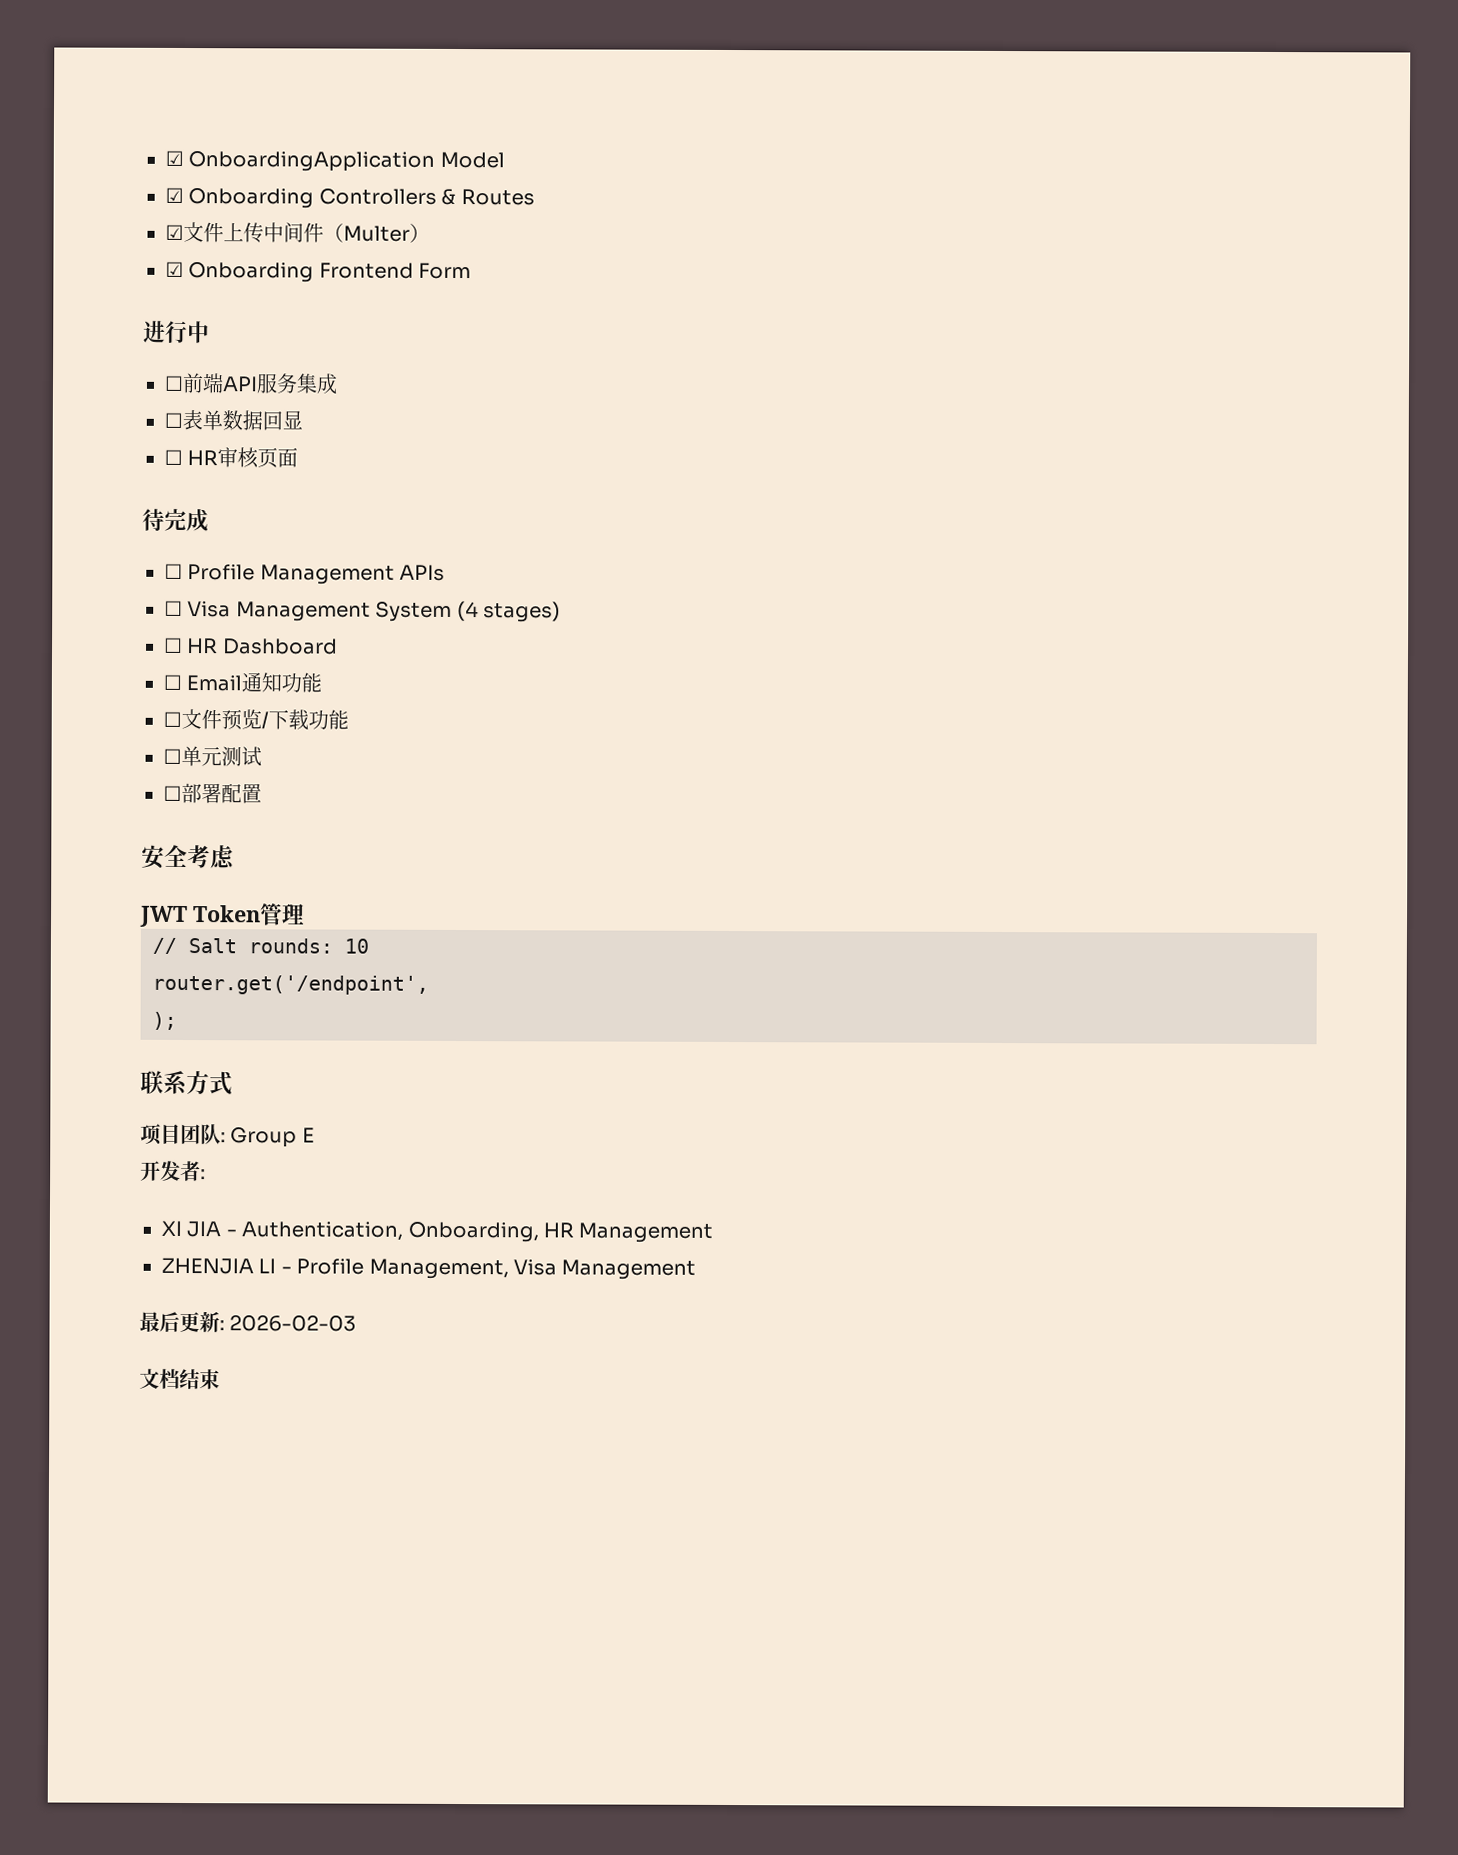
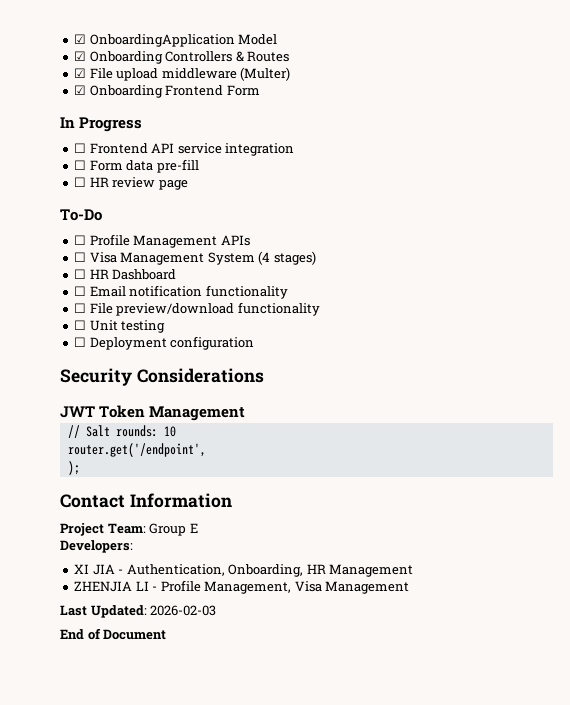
- ☑文件上传中间件（Multer）
+ ☑ File upload middleware (Multer)
- 进行中
- ☐前端API服务集成
- ☐表单数据回显
- ☐ HR审核页面
- 待完成
+ In Progress
+ ☐ Frontend API service integration
+ ☐ Form data pre-fill
+ ☐ HR review page
+ To-Do
- ☐ Email通知功能
- ☐文件预览/下载功能
- ☐单元测试
- ☐部署配置
- 安全考虑
+ ☐ Email notification functionality
+ ☐ File preview/download functionality
+ ☐ Unit testing
+ ☐ Deployment configuration
+ Security Considerations
- JWT Token管理
+ JWT Token Management
- 联系方式
- 项目团队: Group E
+ Contact Information
+ Project Team: Group E
- 开发者:
+ Developers:
- 最后更新: 2026-02-03
- 文档结束
+ Last Updated: 2026-02-03
+ End of Document

